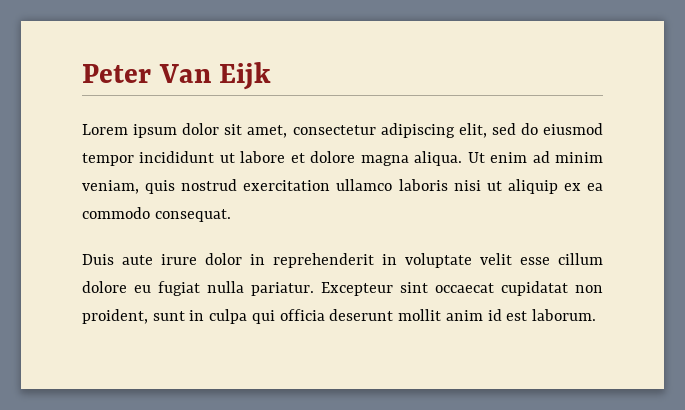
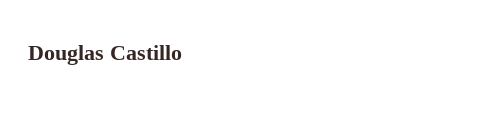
- Peter Van Eijk
- Lorem ipsum dolor sit amet, consectetur adipiscing elit, sed do eiusmod tempor incididunt ut labore et dolore magna aliqua. Ut enim ad minim veniam, quis nostrud exercitation ullamco laboris nisi ut aliquip ex ea commodo consequat.
- Duis aute irure dolor in reprehenderit in voluptate velit esse cillum dolore eu fugiat nulla pariatur. Excepteur sint occaecat cupidatat non proident, sunt in culpa qui officia deserunt mollit anim id est laborum.
+ Douglas Castillo

